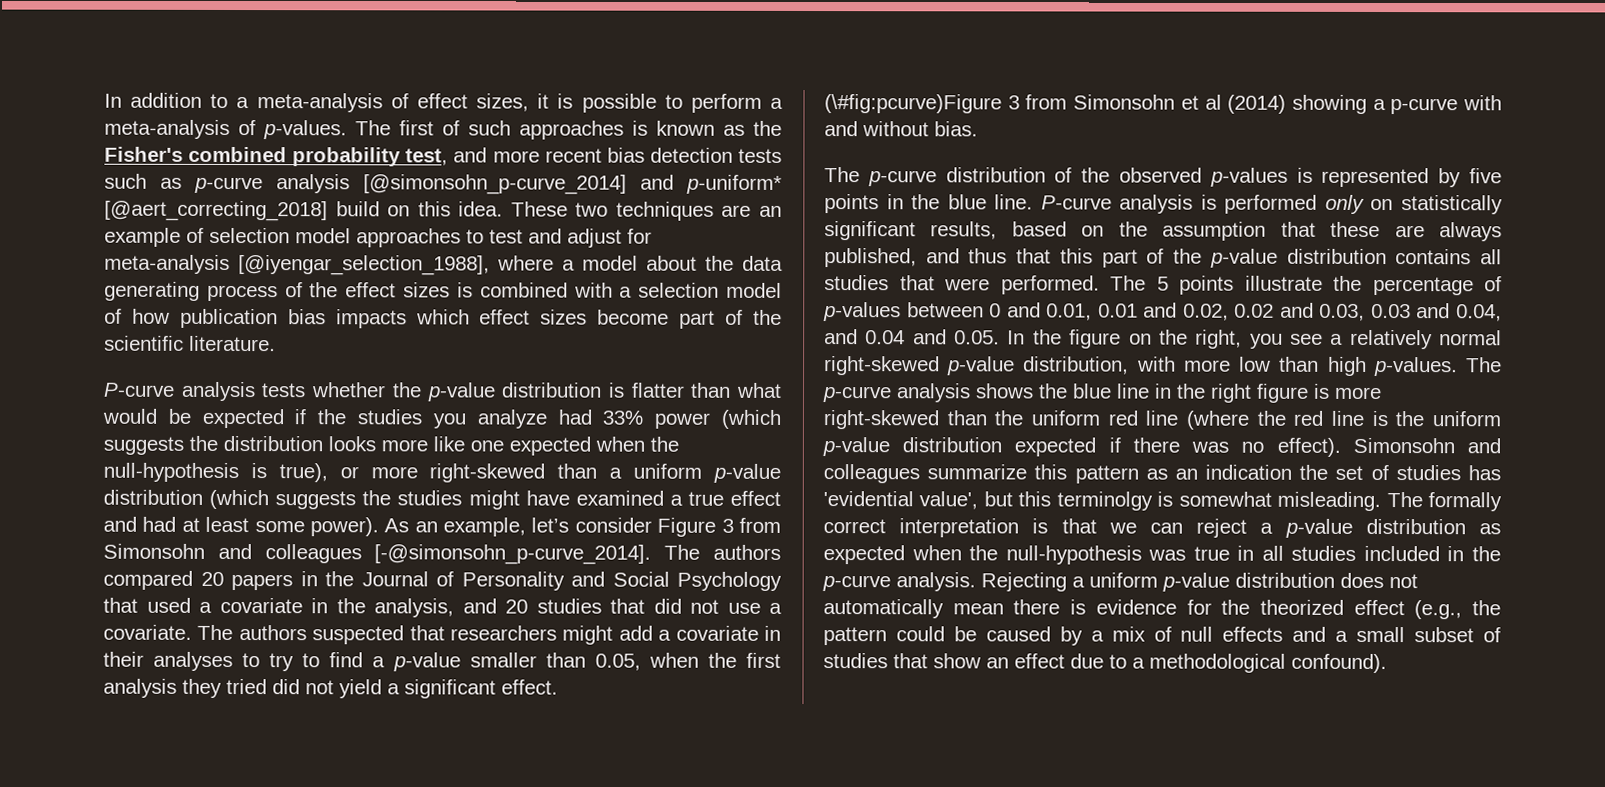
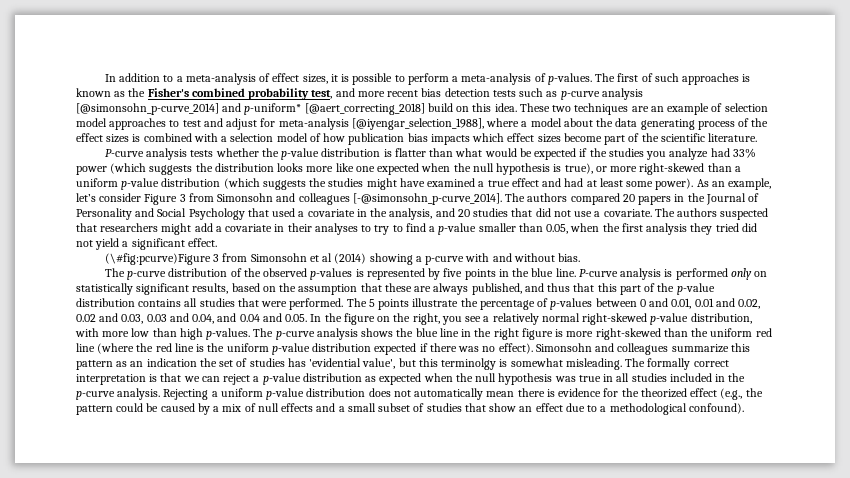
- P-curve analysis tests whether the p-value distribution is flatter than what would be expected if the studies you analyze had 33% power (which suggests the distribution looks more like one expected when the null-hypothesis is true), or more right-skewed than a uniform p-value distribution (which suggests the studies might have examined a true effect and had at least some power).
+ P-curve analysis tests whether the p-value distribution is flatter than what would be expected if the studies you analyze had 33% power (which suggests the distribution looks more like one expected when the null hypothesis is true), or more right-skewed than a uniform p-value distribution (which suggests the studies might have examined a true effect and had at least some power).
- The formally correct interpretation is that we can reject a p-value distribution as expected when the null-hypothesis was true in all studies included in the p-curve analysis.
+ The formally correct interpretation is that we can reject a p-value distribution as expected when the null hypothesis was true in all studies included in the p-curve analysis.

